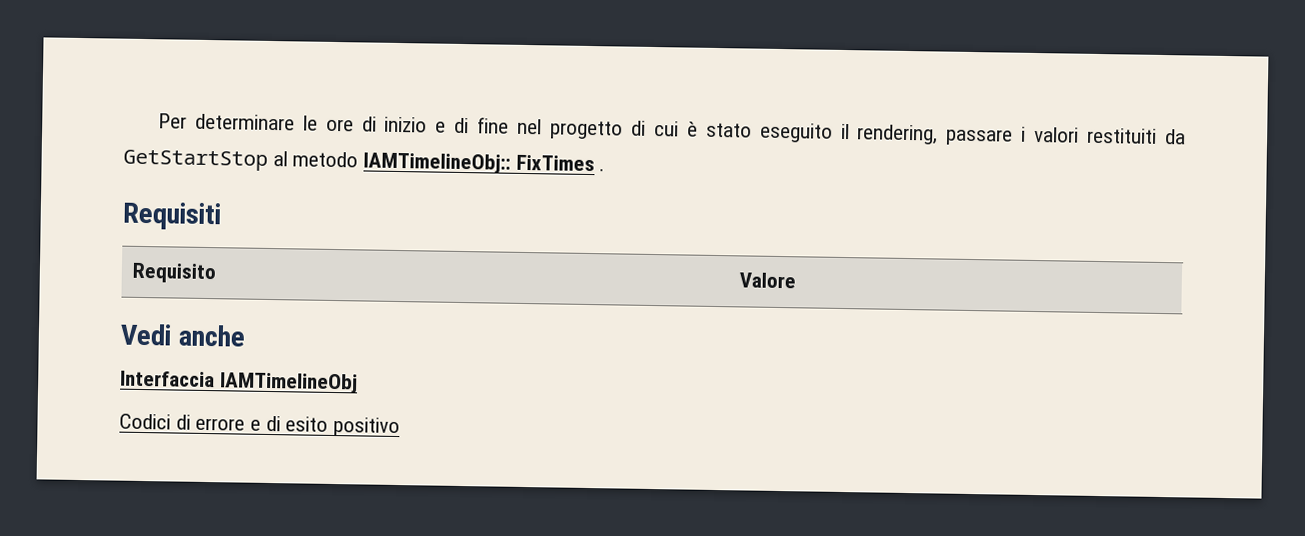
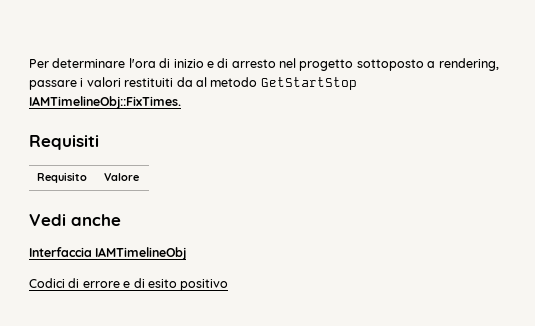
- Per determinare le ore di inizio e di fine nel progetto di cui è stato eseguito il rendering, passare i valori restituiti da GetStartStop al metodo IAMTimelineObj:: FixTimes .
+ Per determinare l'ora di inizio e di arresto nel progetto sottoposto a rendering, passare i valori restituiti da al metodo GetStartStop IAMTimelineObj::FixTimes.

